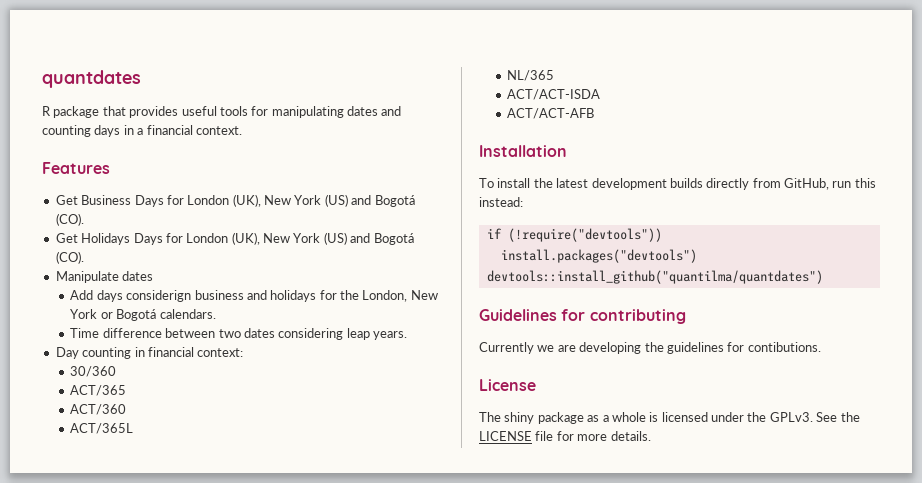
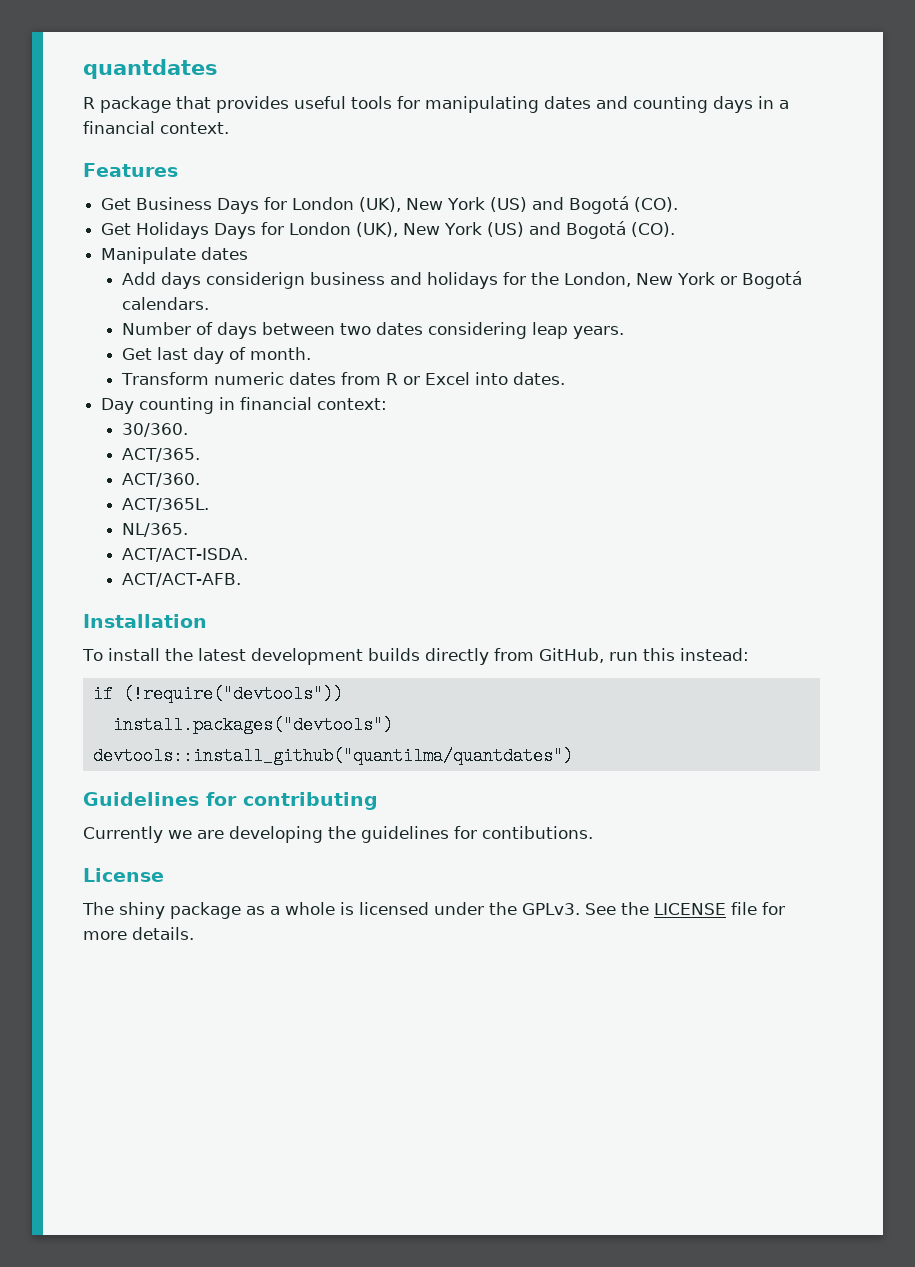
- Time difference between two dates considering leap years.
+ Number of days between two dates considering leap years.
+ Get last day of month.
+ Transform numeric dates from R or Excel into dates.
- 30/360
- ACT/365
- ACT/360
- ACT/365L
- NL/365
- ACT/ACT-ISDA
- ACT/ACT-AFB
+ 30/360.
+ ACT/365.
+ ACT/360.
+ ACT/365L.
+ NL/365.
+ ACT/ACT-ISDA.
+ ACT/ACT-AFB.

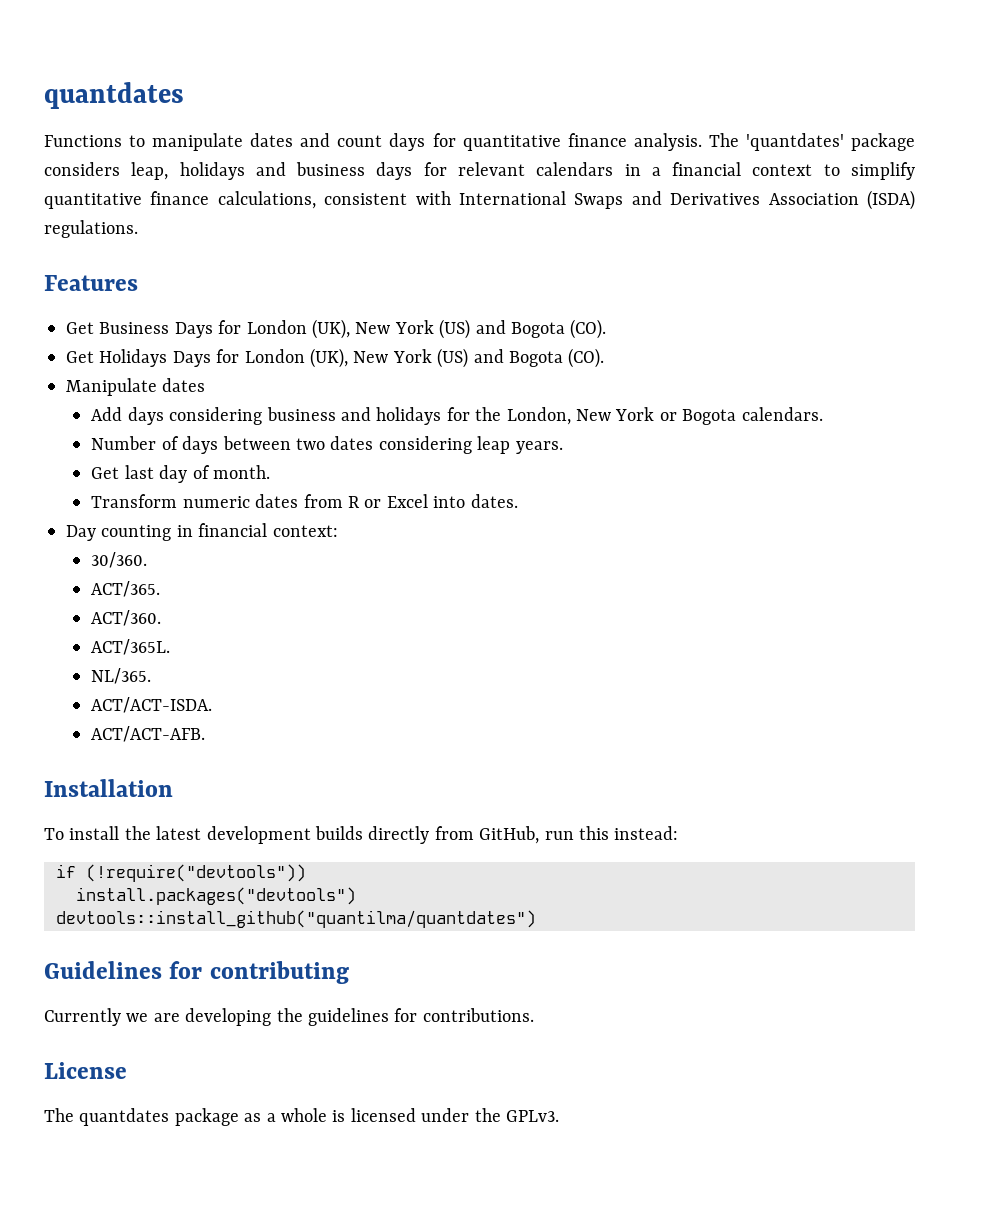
- R package that provides useful tools for manipulating dates and counting days in a financial context.
+ Functions to manipulate dates and count days for quantitative finance analysis. The 'quantdates' package considers leap, holidays and business days for relevant calendars in a financial context to simplify quantitative finance calculations, consistent with International Swaps and Derivatives Association (ISDA) regulations.
- Get Business Days for London (UK), New York (US) and Bogotá (CO).
+ Get Business Days for London (UK), New York (US) and Bogota (CO).
- Get Holidays Days for London (UK), New York (US) and Bogotá (CO).
+ Get Holidays Days for London (UK), New York (US) and Bogota (CO).
- Add days considerign business and holidays for the London, New York or Bogotá calendars.
+ Add days considering business and holidays for the London, New York or Bogota calendars.
- Currently we are developing the guidelines for contibutions.
+ Currently we are developing the guidelines for contributions.
- The shiny package as a whole is licensed under the GPLv3. See the LICENSE file for more details.
+ The quantdates package as a whole is licensed under the GPLv3.

